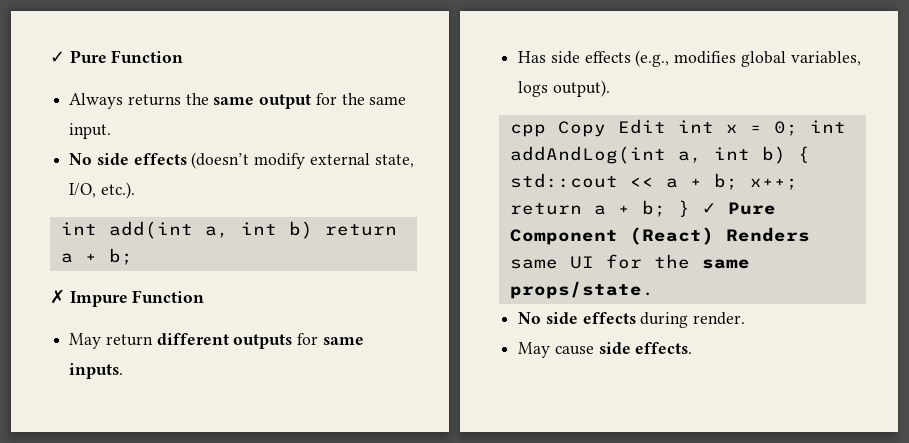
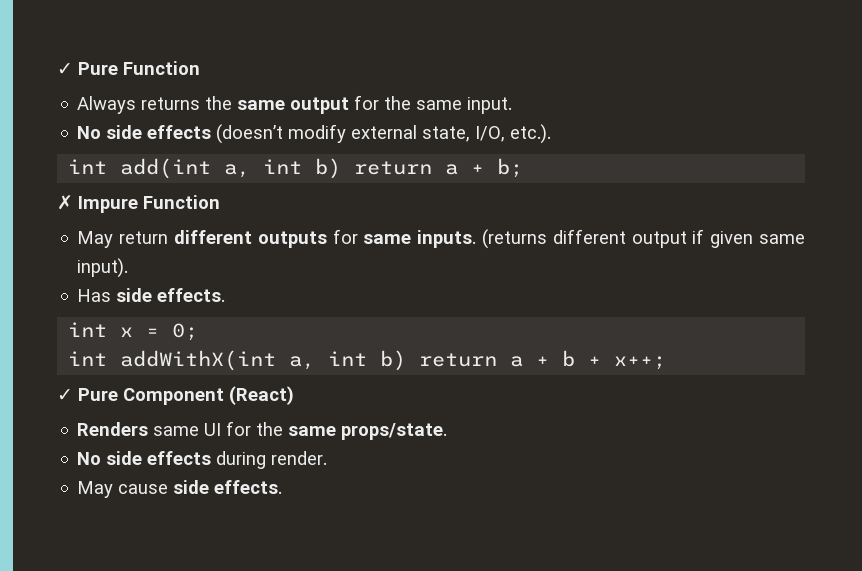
- May return different outputs for same inputs.
- Has side effects (e.g., modifies global variables, logs output).
- cpp Copy Edit int x = 0; int addAndLog(int a, int b) { std::cout << a + b; x++; return a + b; } ✓ Pure Component (React) Renders same UI for the same props/state.
+ May return different outputs for same inputs. (returns different output if given same input).
+ Has side effects.
+ int x = 0;
+ int addWithX(int a, int b) return a + b + x++;
+ ✓ Pure Component (React)
+ Renders same UI for the same props/state.

